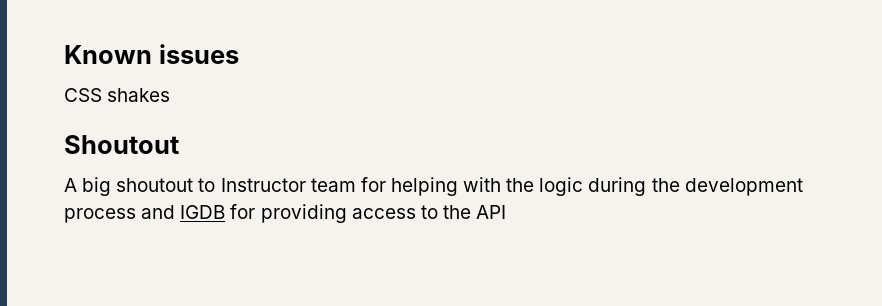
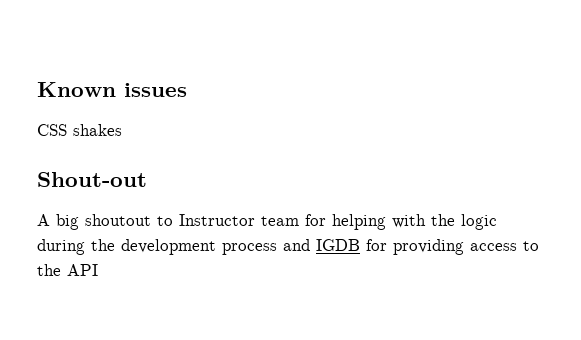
- Shoutout
+ Shout-out

